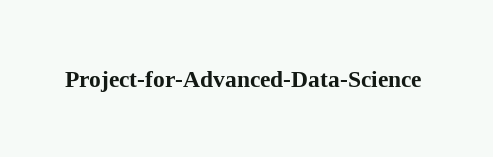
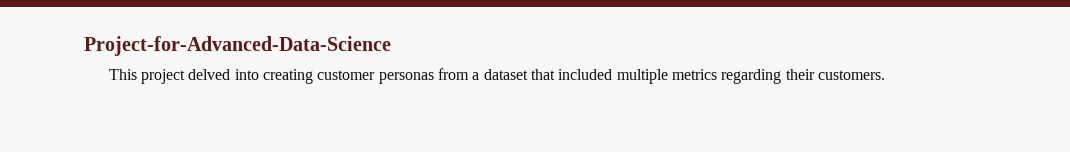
+ This project delved into creating customer personas from a dataset that included multiple metrics regarding their customers.

